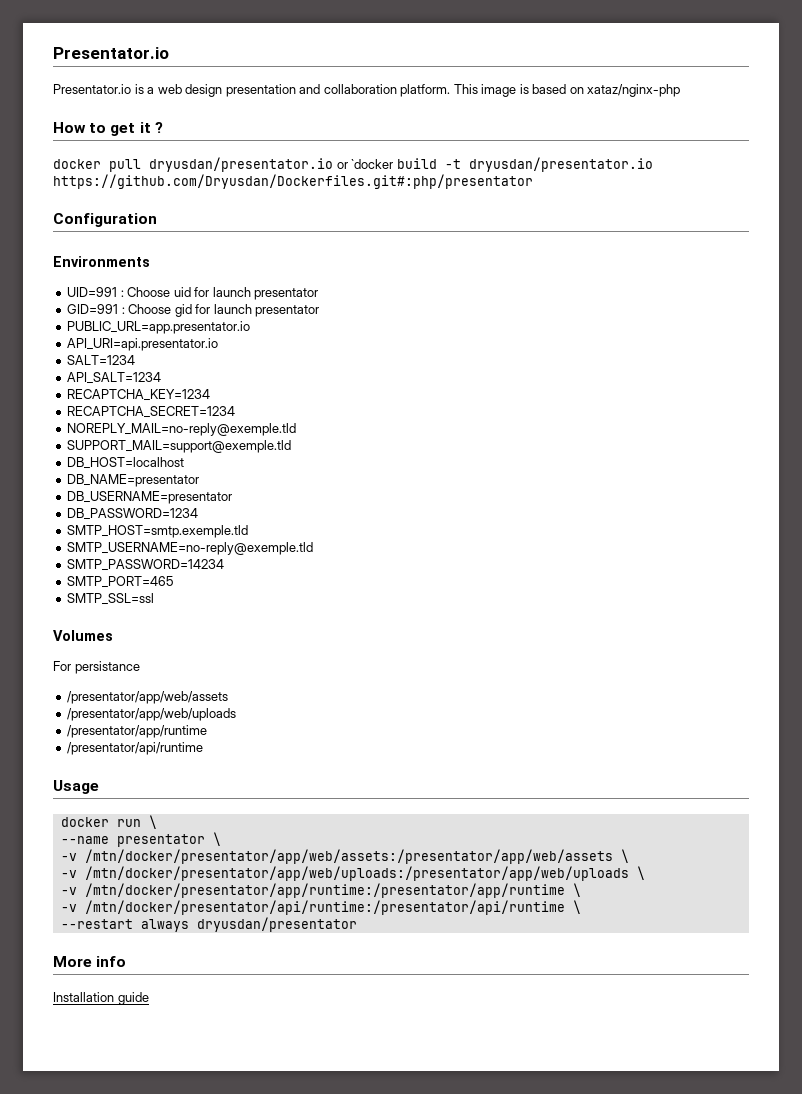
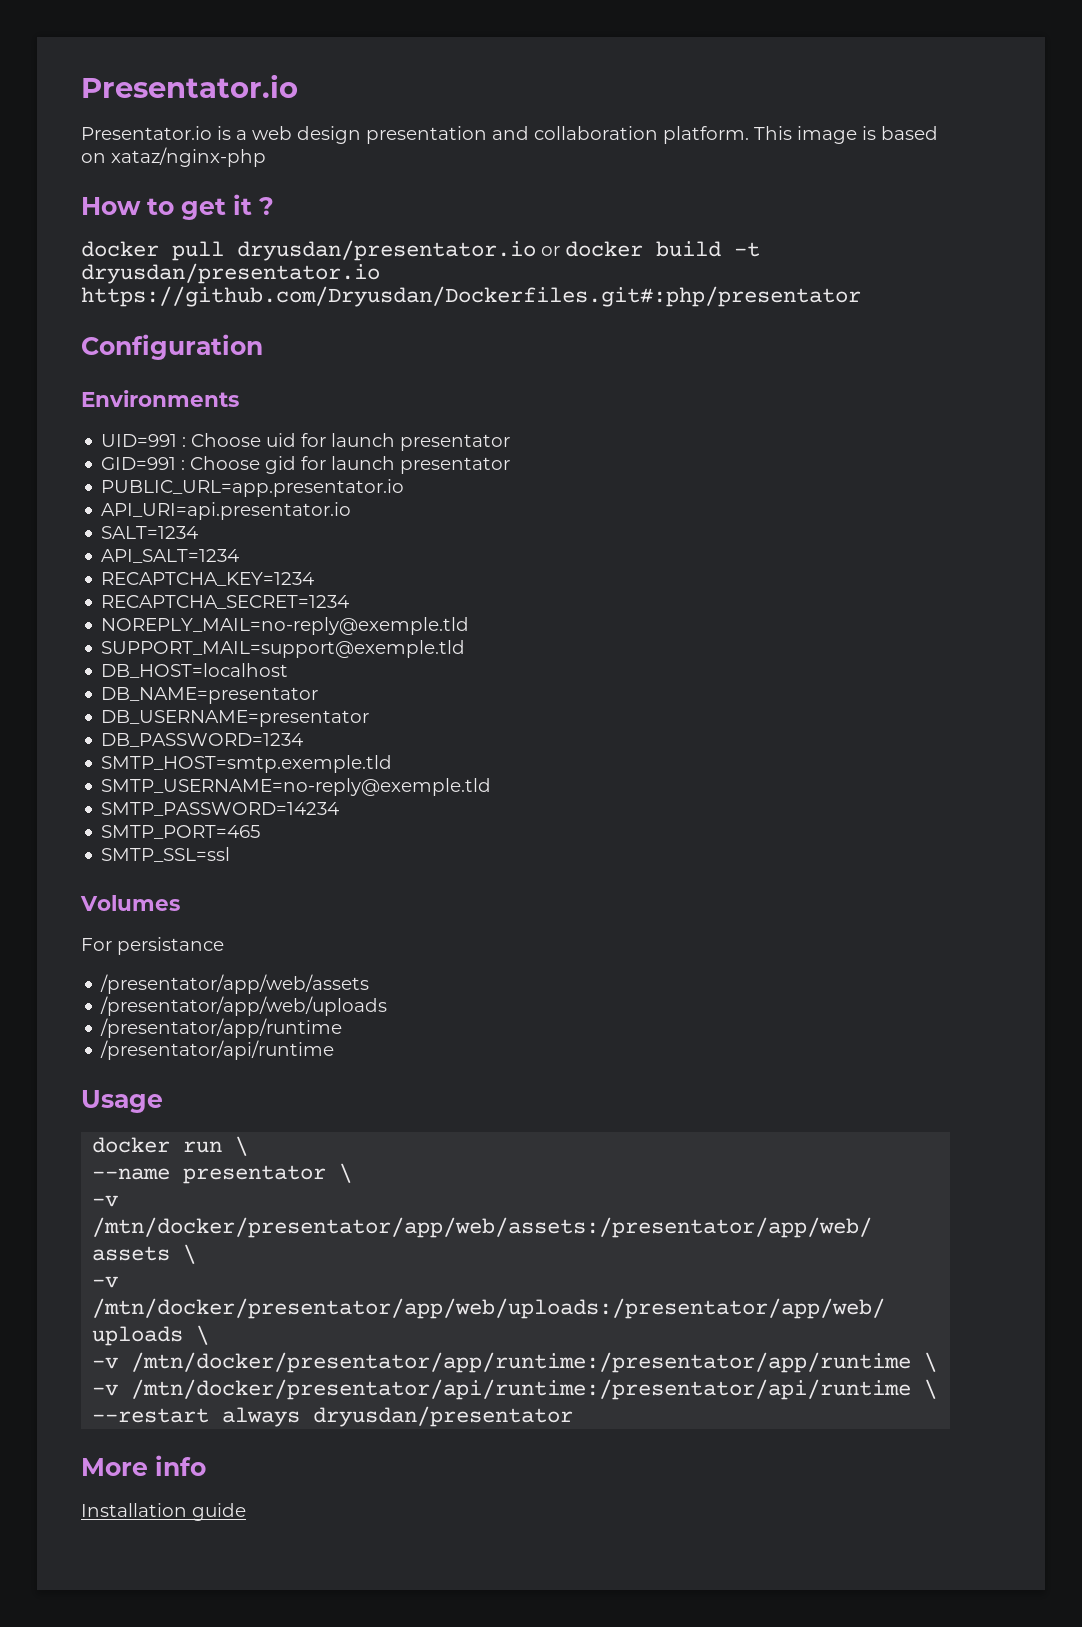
- docker pull dryusdan/presentator.io or `docker build -t dryusdan/presentator.io https://github.com/Dryusdan/Dockerfiles.git#:php/presentator
+ docker pull dryusdan/presentator.io or docker build -t dryusdan/presentator.io https://github.com/Dryusdan/Dockerfiles.git#:php/presentator

